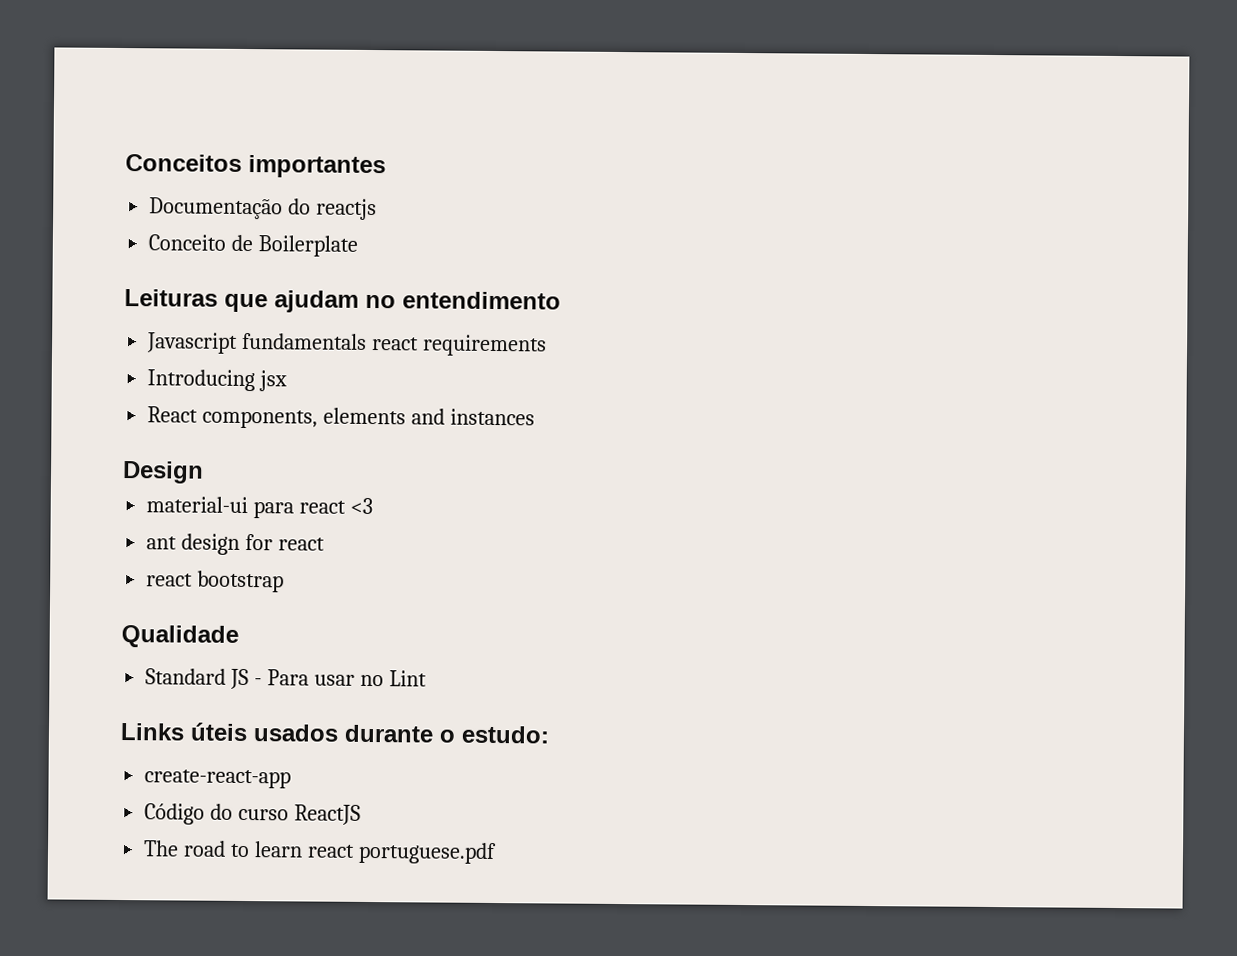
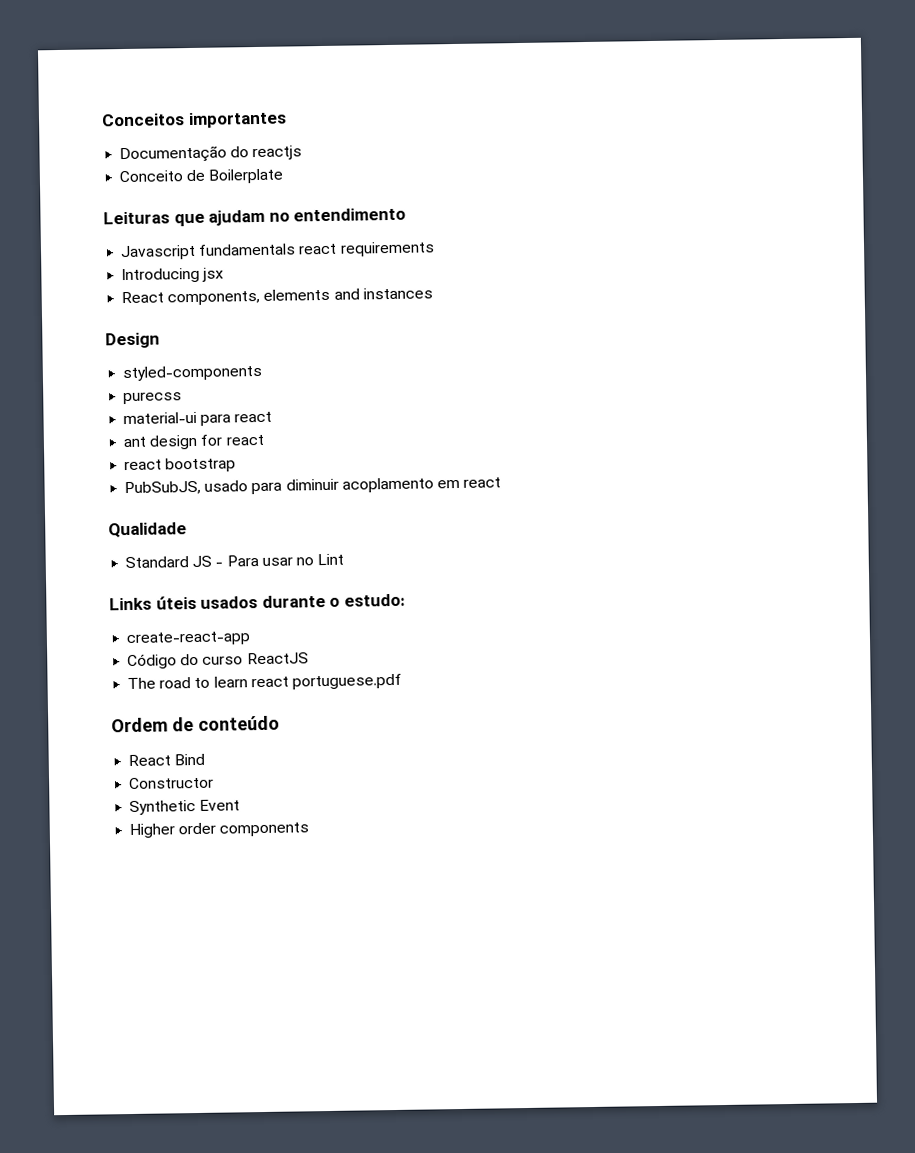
+ styled-components
+ purecss
- material-ui para react <3
+ material-ui para react
+ PubSubJS, usado para diminuir acoplamento em react
+ Ordem de conteúdo
+ React Bind
+ Constructor
+ Synthetic Event
+ Higher order components

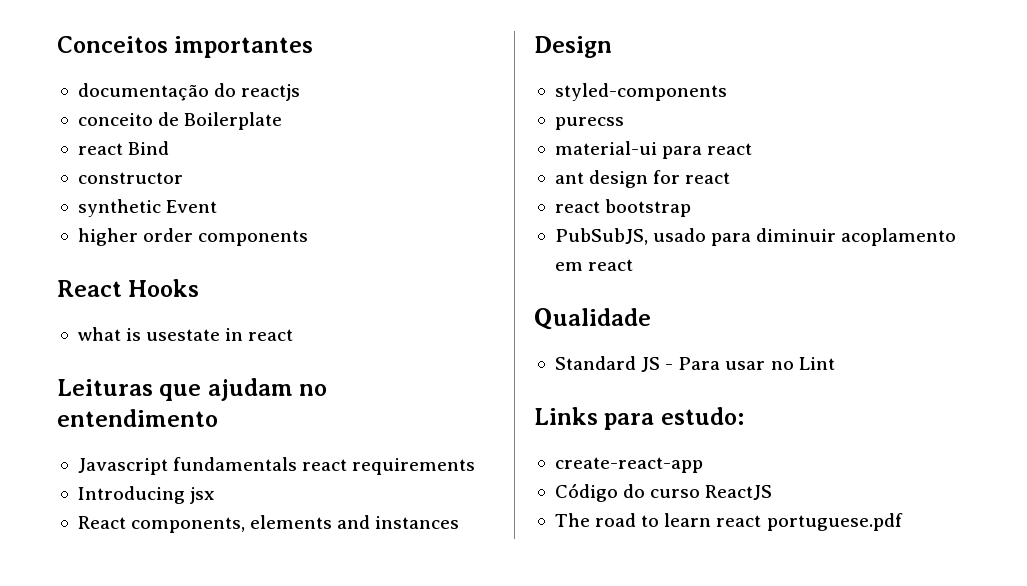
- Documentação do reactjs
+ documentação do reactjs
- Conceito de Boilerplate
+ conceito de Boilerplate
+ react Bind
+ constructor
+ synthetic Event
+ higher order components
+ React Hooks
+ what is usestate in react
- Links úteis usados durante o estudo:
+ Links para estudo:
- Ordem de conteúdo
- React Bind
- Constructor
- Synthetic Event
- Higher order components

